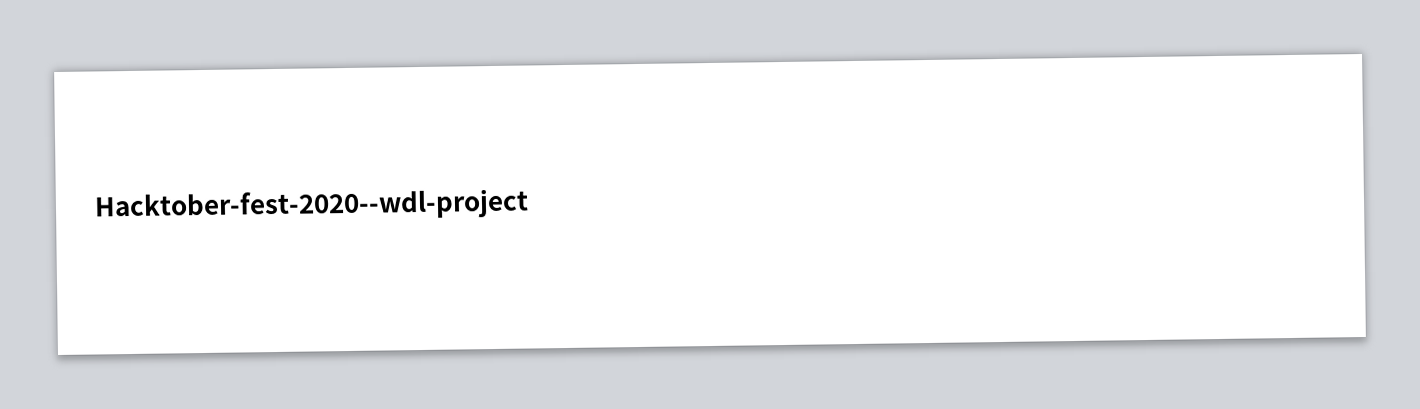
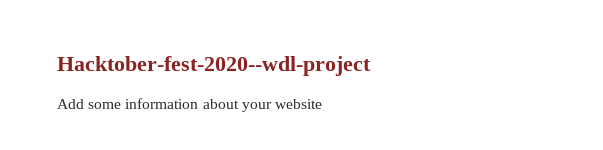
+ Add some information about your website

